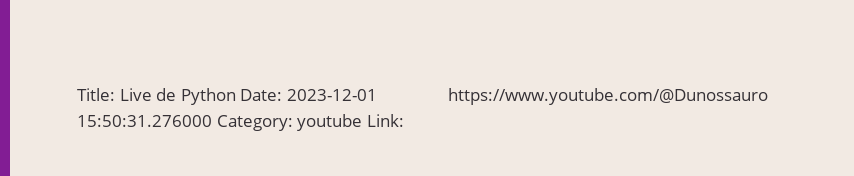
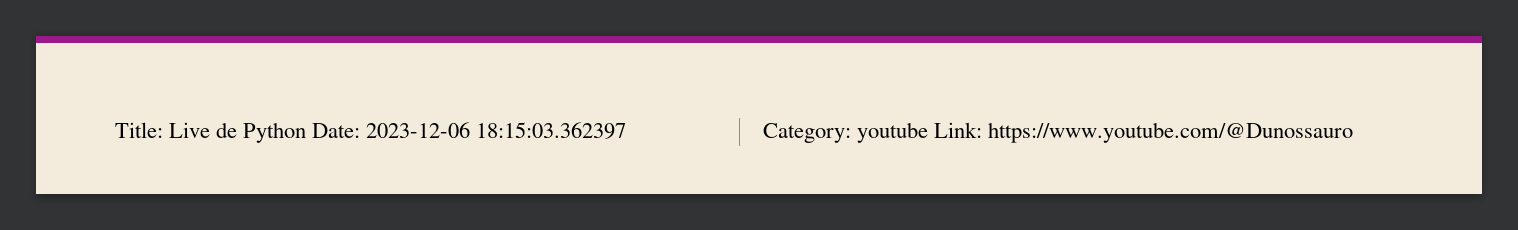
- Title: Live de Python Date: 2023-12-01 15:50:31.276000 Category: youtube Link: https://www.youtube.com/@Dunossauro
+ Title: Live de Python Date: 2023-12-06 18:15:03.362397 Category: youtube Link: https://www.youtube.com/@Dunossauro

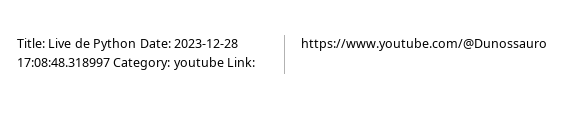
- Title: Live de Python Date: 2023-12-06 18:15:03.362397 Category: youtube Link: https://www.youtube.com/@Dunossauro
+ Title: Live de Python Date: 2023-12-28 17:08:48.318997 Category: youtube Link: https://www.youtube.com/@Dunossauro

